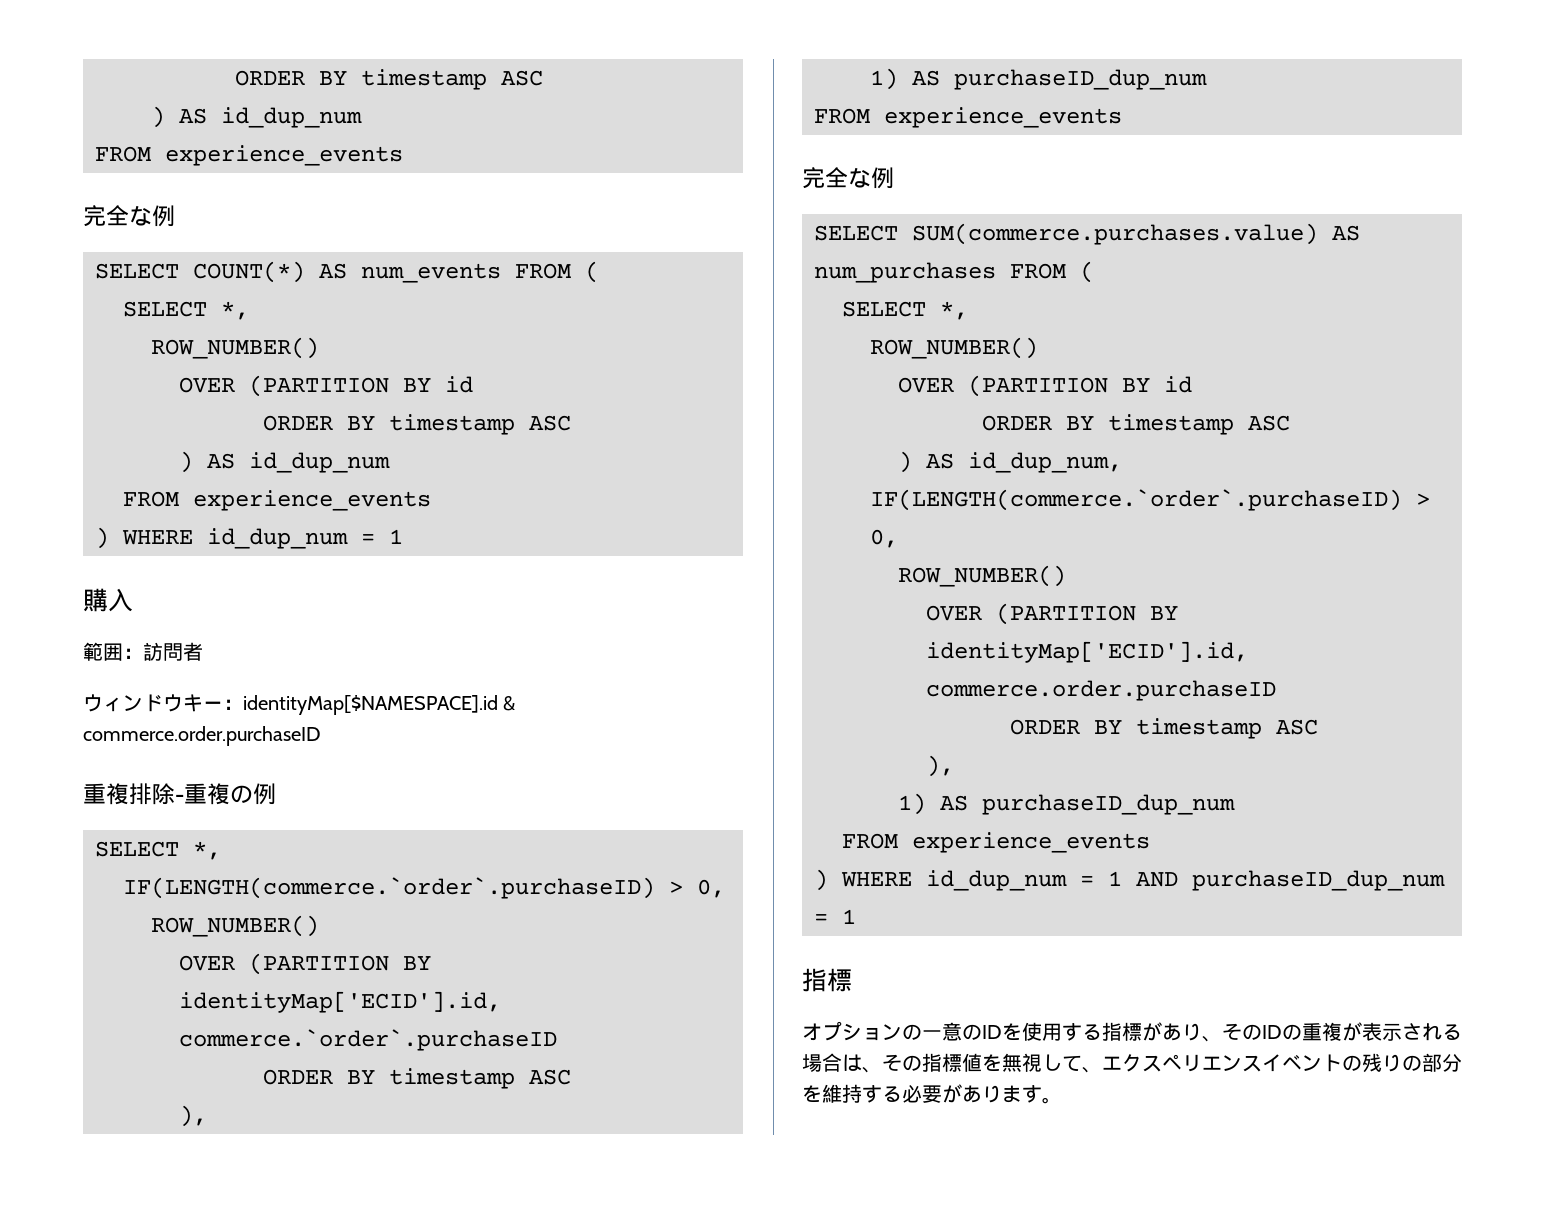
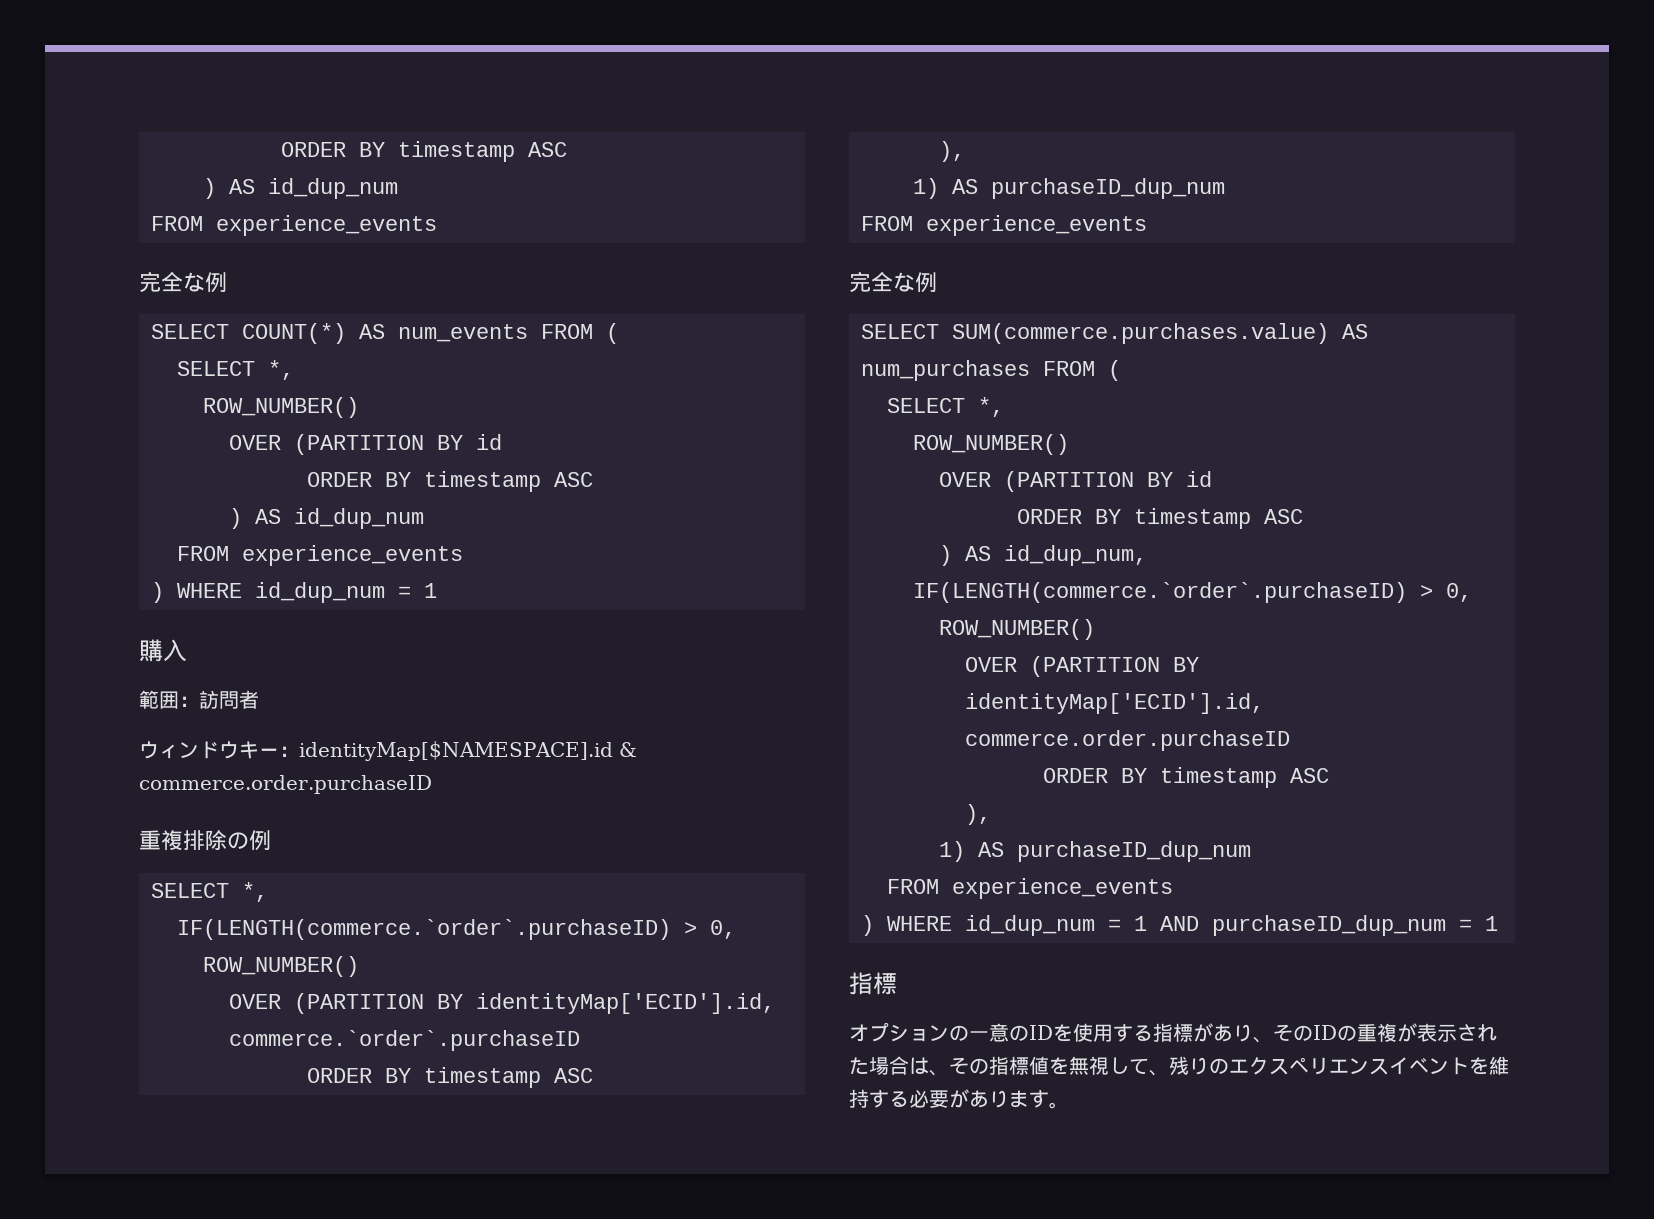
- 重複排除-重複の例
+ 重複排除の例
- オプションの一意のIDを使用する指標があり、そのIDの重複が表示される場合は、その指標値を無視して、エクスペリエンスイベントの残りの部分を維持する必要があります。
+ オプションの一意のIDを使用する指標があり、そのIDの重複が表示された場合は、その指標値を無視して、残りのエクスペリエンスイベントを維持する必要があります。

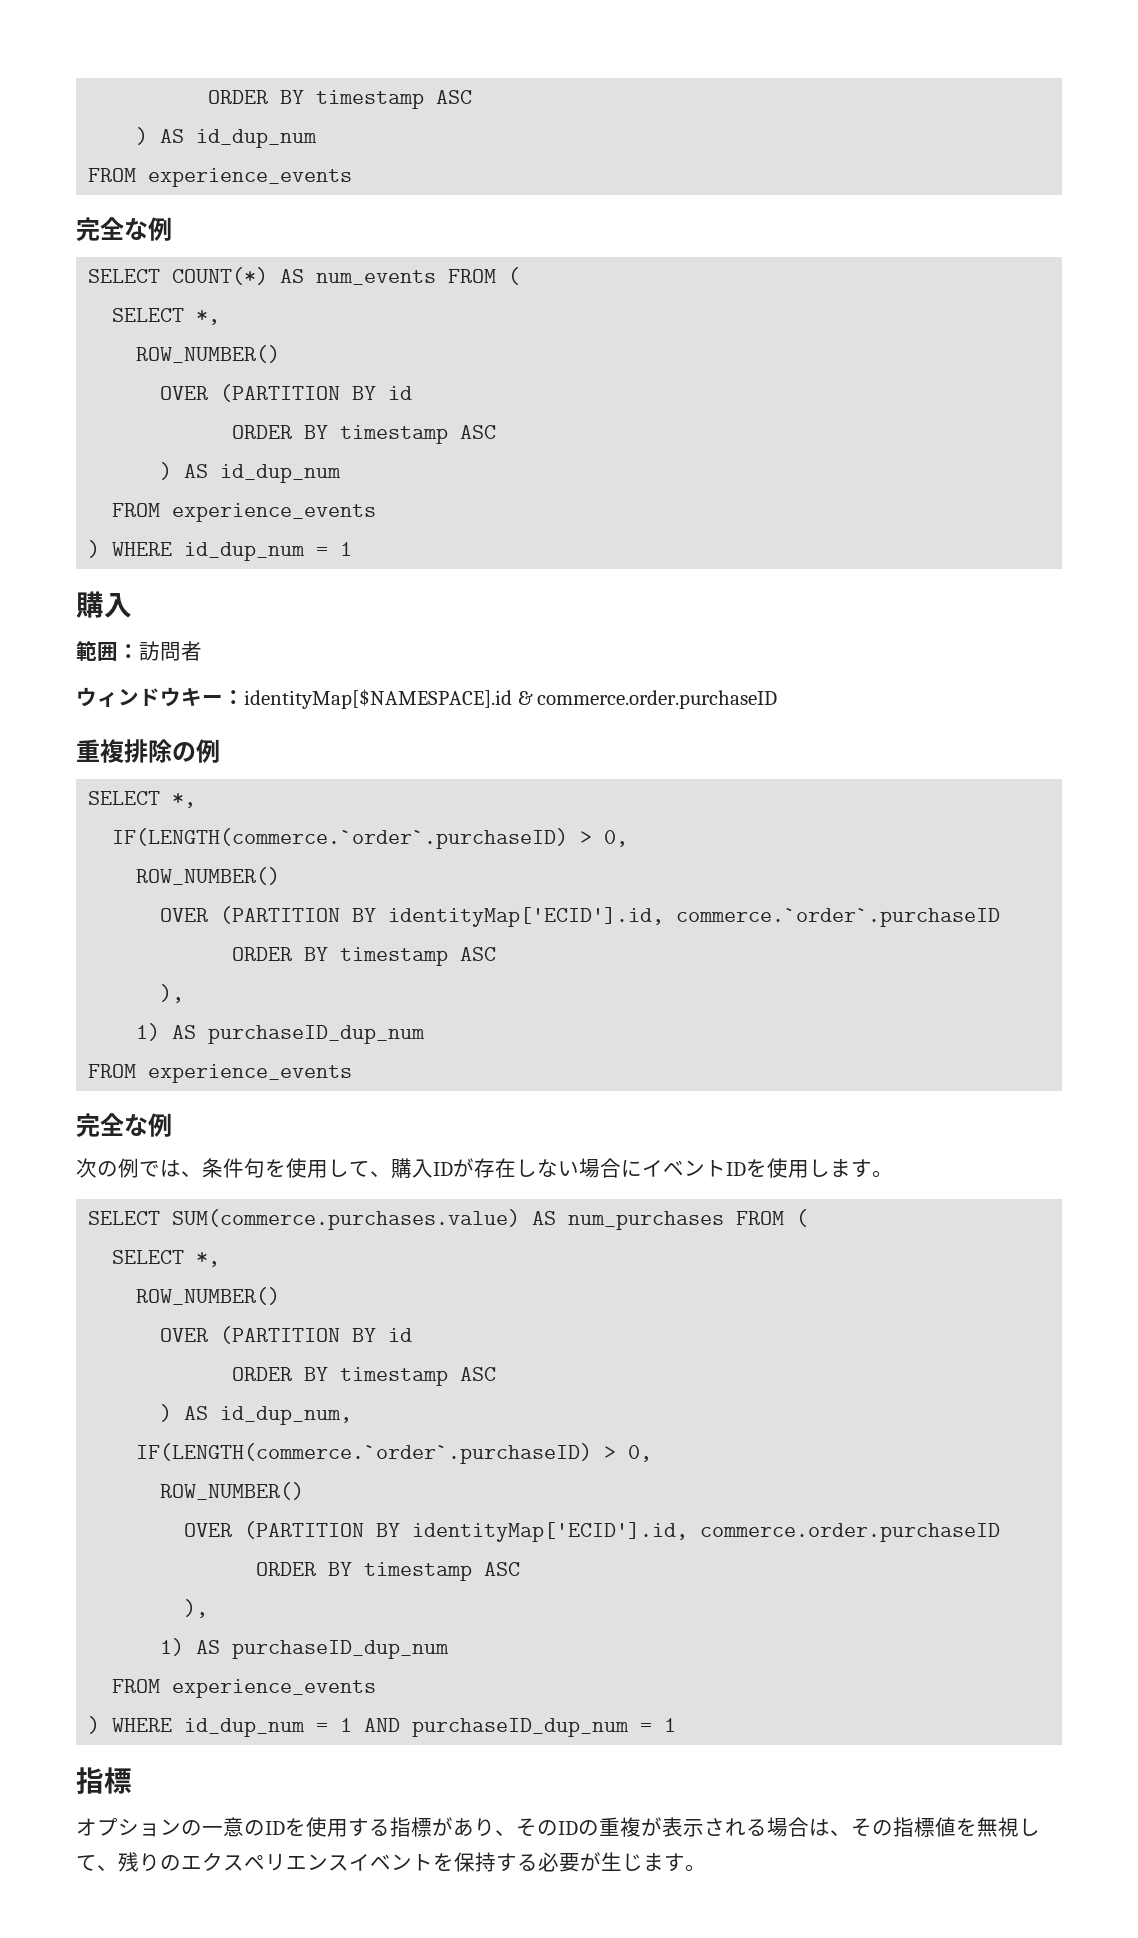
+ 次の例では、条件句を使用して、購入IDが存在しない場合にイベントIDを使用します。
- オプションの一意のIDを使用する指標があり、そのIDの重複が表示された場合は、その指標値を無視して、残りのエクスペリエンスイベントを維持する必要があります。
+ オプションの一意のIDを使用する指標があり、そのIDの重複が表示される場合は、その指標値を無視して、残りのエクスペリエンスイベントを保持する必要が生じます。

